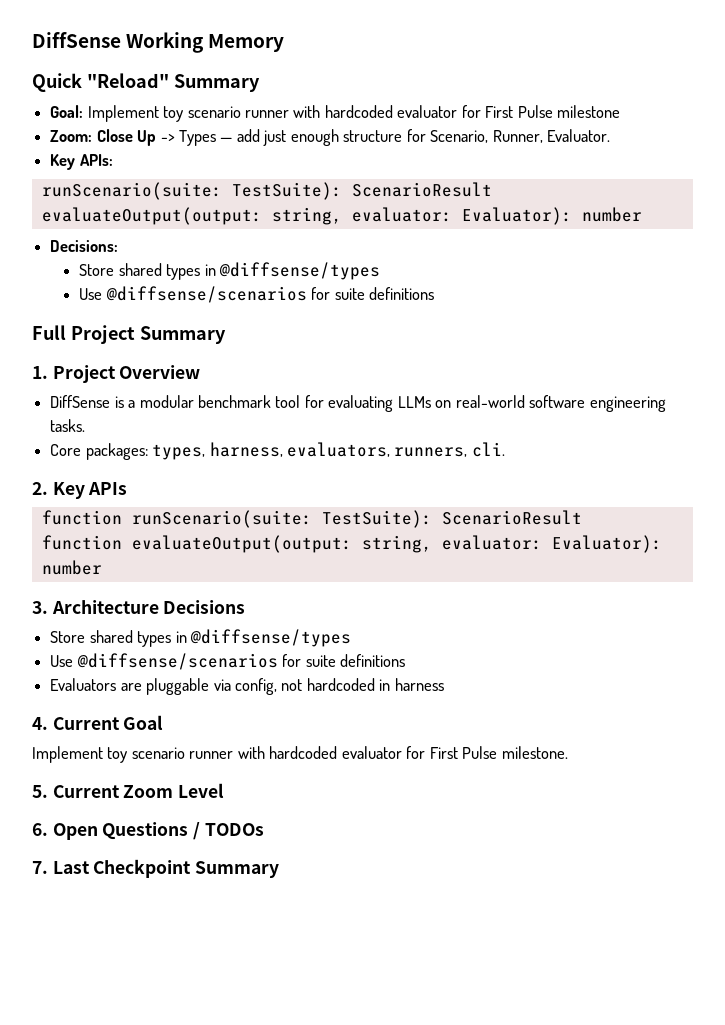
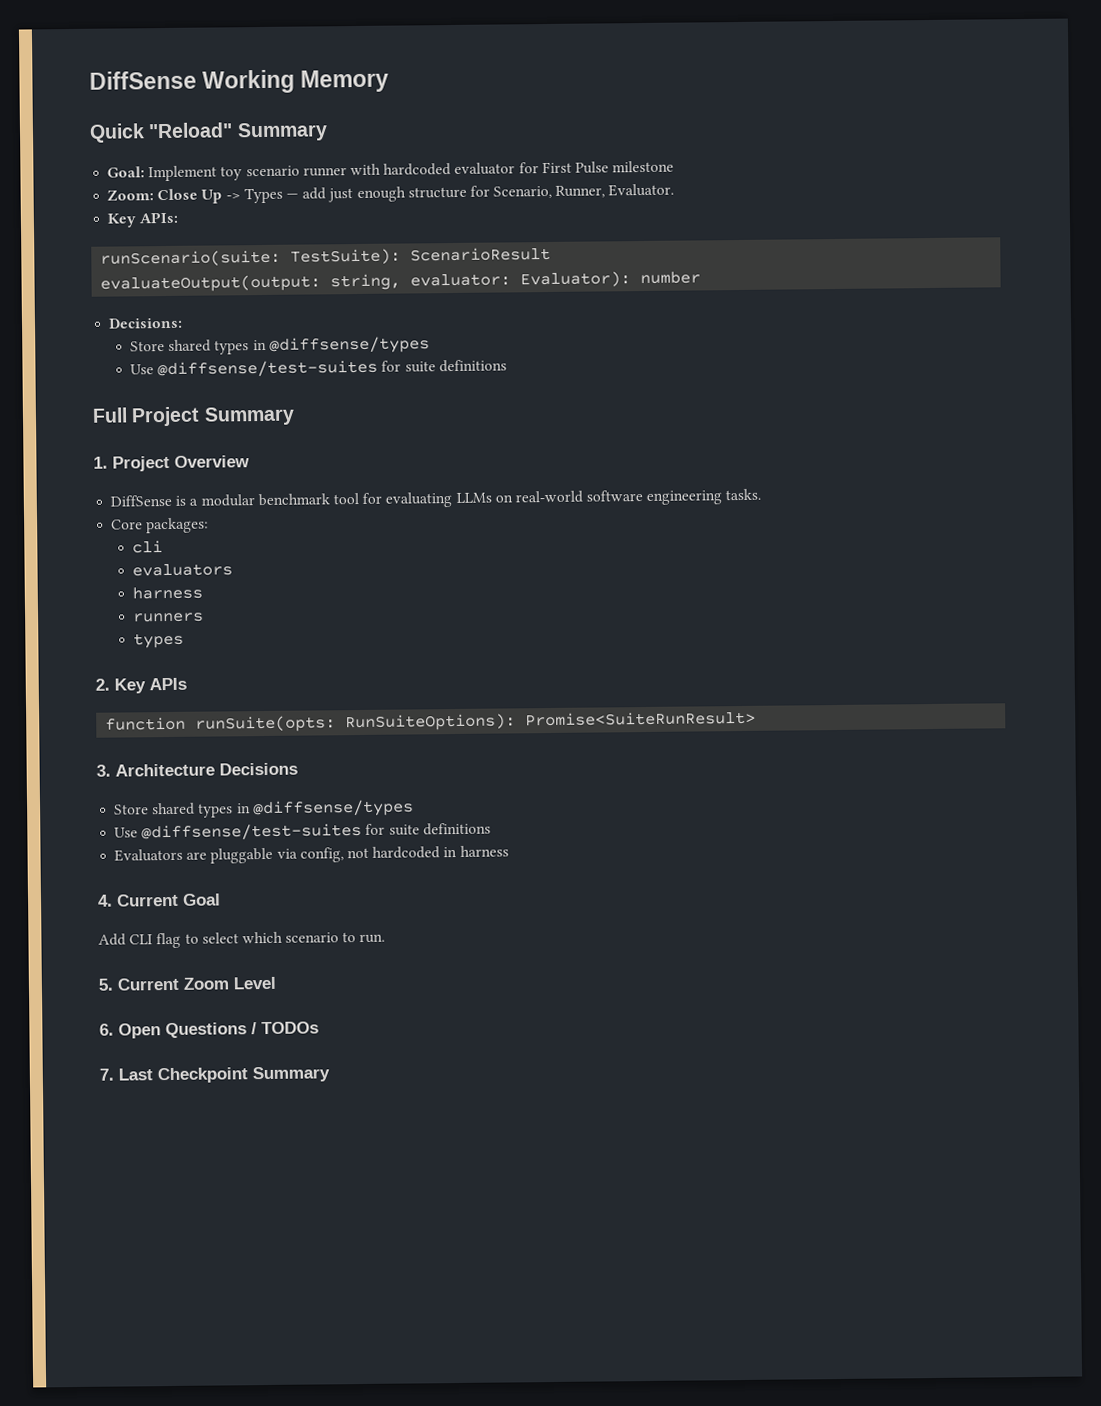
  Decisions:
  Store shared types in @diffsense/types
- Use @diffsense/scenarios for suite definitions
+ Use @diffsense/test-suites for suite definitions
- Core packages: types, harness, evaluators, runners, cli.
+ Core packages:
+ cli
+ evaluators
+ harness
+ runners
+ types
- function runScenario(suite: TestSuite): ScenarioResult
- function evaluateOutput(output: string, evaluator: Evaluator): number
+ function runSuite(opts: RunSuiteOptions): Promise<SuiteRunResult>
  3. Architecture Decisions
  Store shared types in @diffsense/types
- Use @diffsense/scenarios for suite definitions
+ Use @diffsense/test-suites for suite definitions
- Implement toy scenario runner with hardcoded evaluator for First Pulse milestone.
+ Add CLI flag to select which scenario to run.

